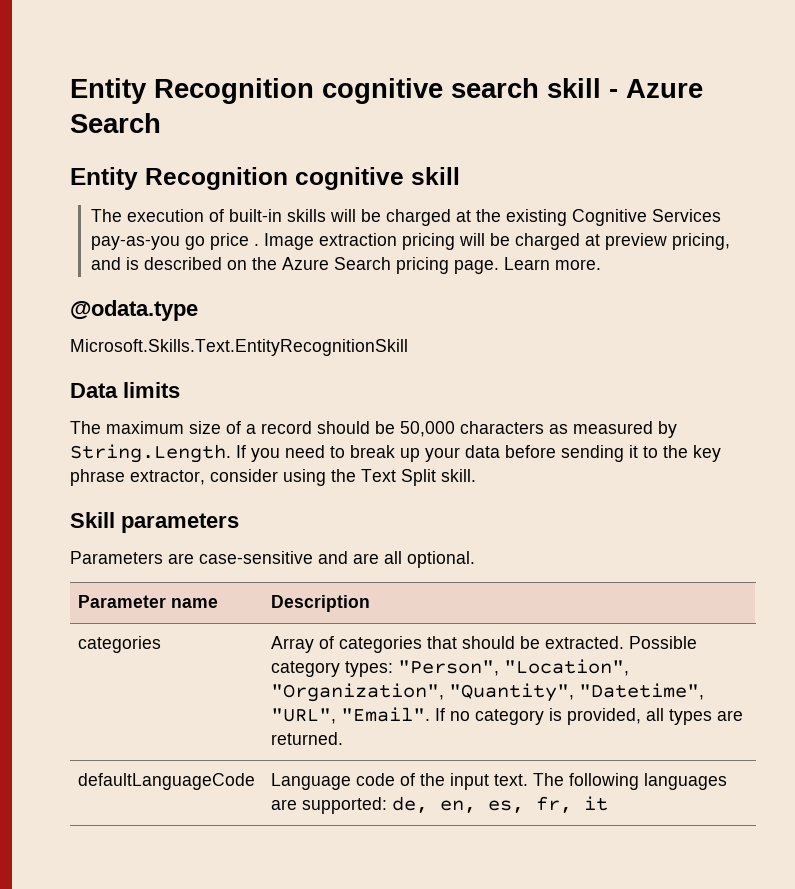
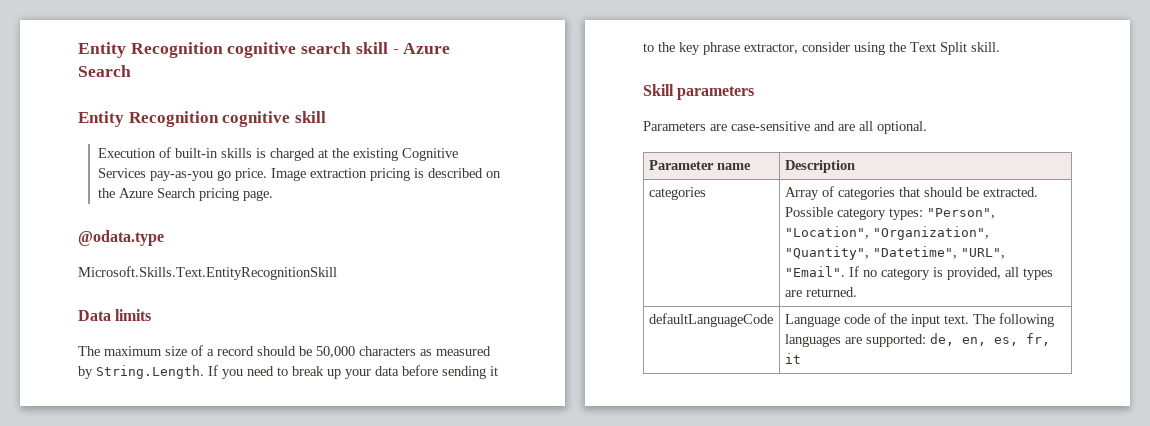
- The execution of built-in skills will be charged at the existing Cognitive Services pay-as-you go price .
+ Execution of built-in skills is charged at the existing Cognitive Services pay-as-you go price.
- Image extraction pricing will be charged at preview pricing, and is described on the Azure Search pricing page. Learn more.
+ Image extraction pricing is described on the Azure Search pricing page.

